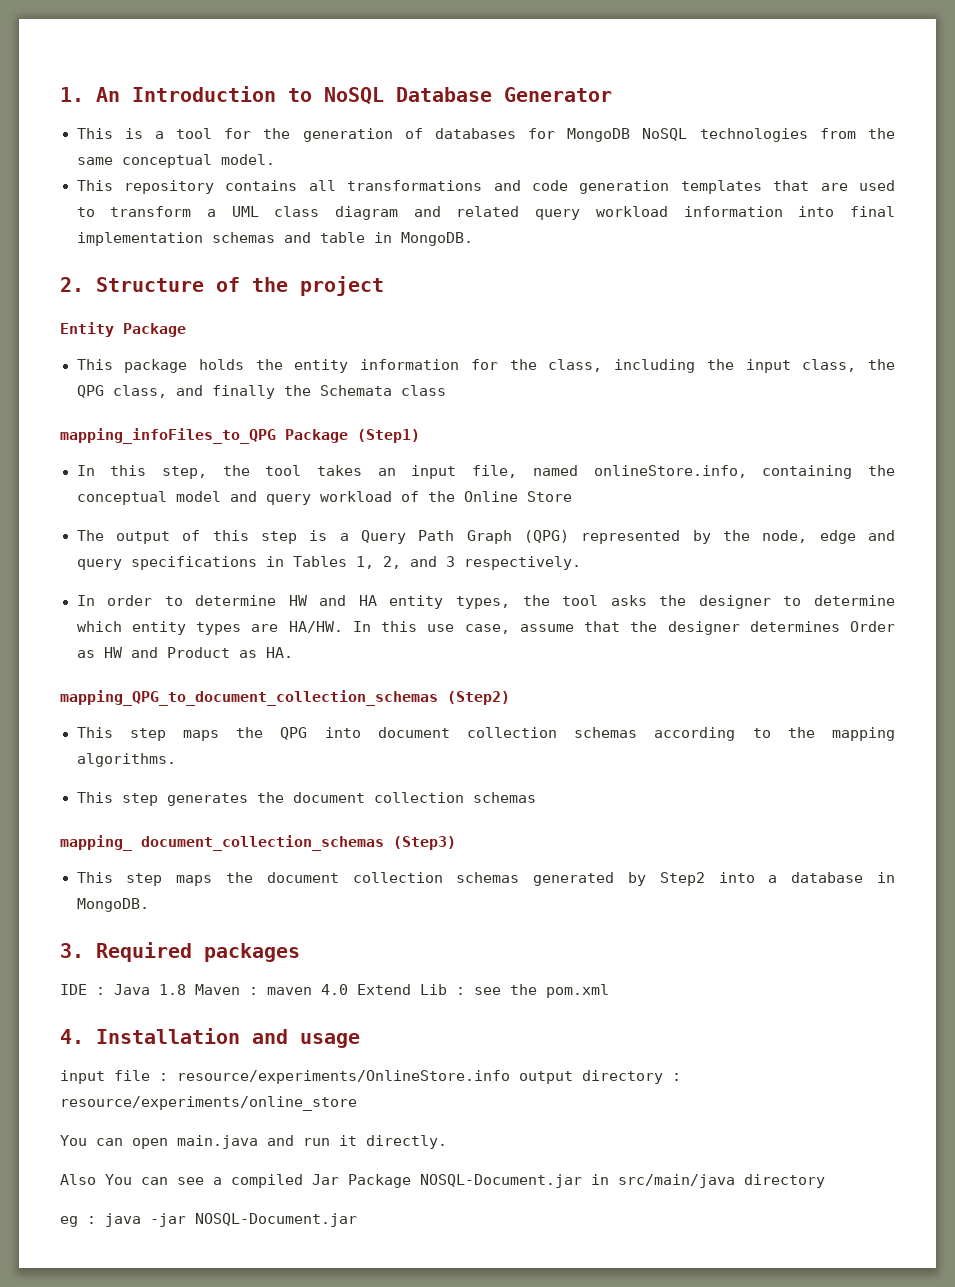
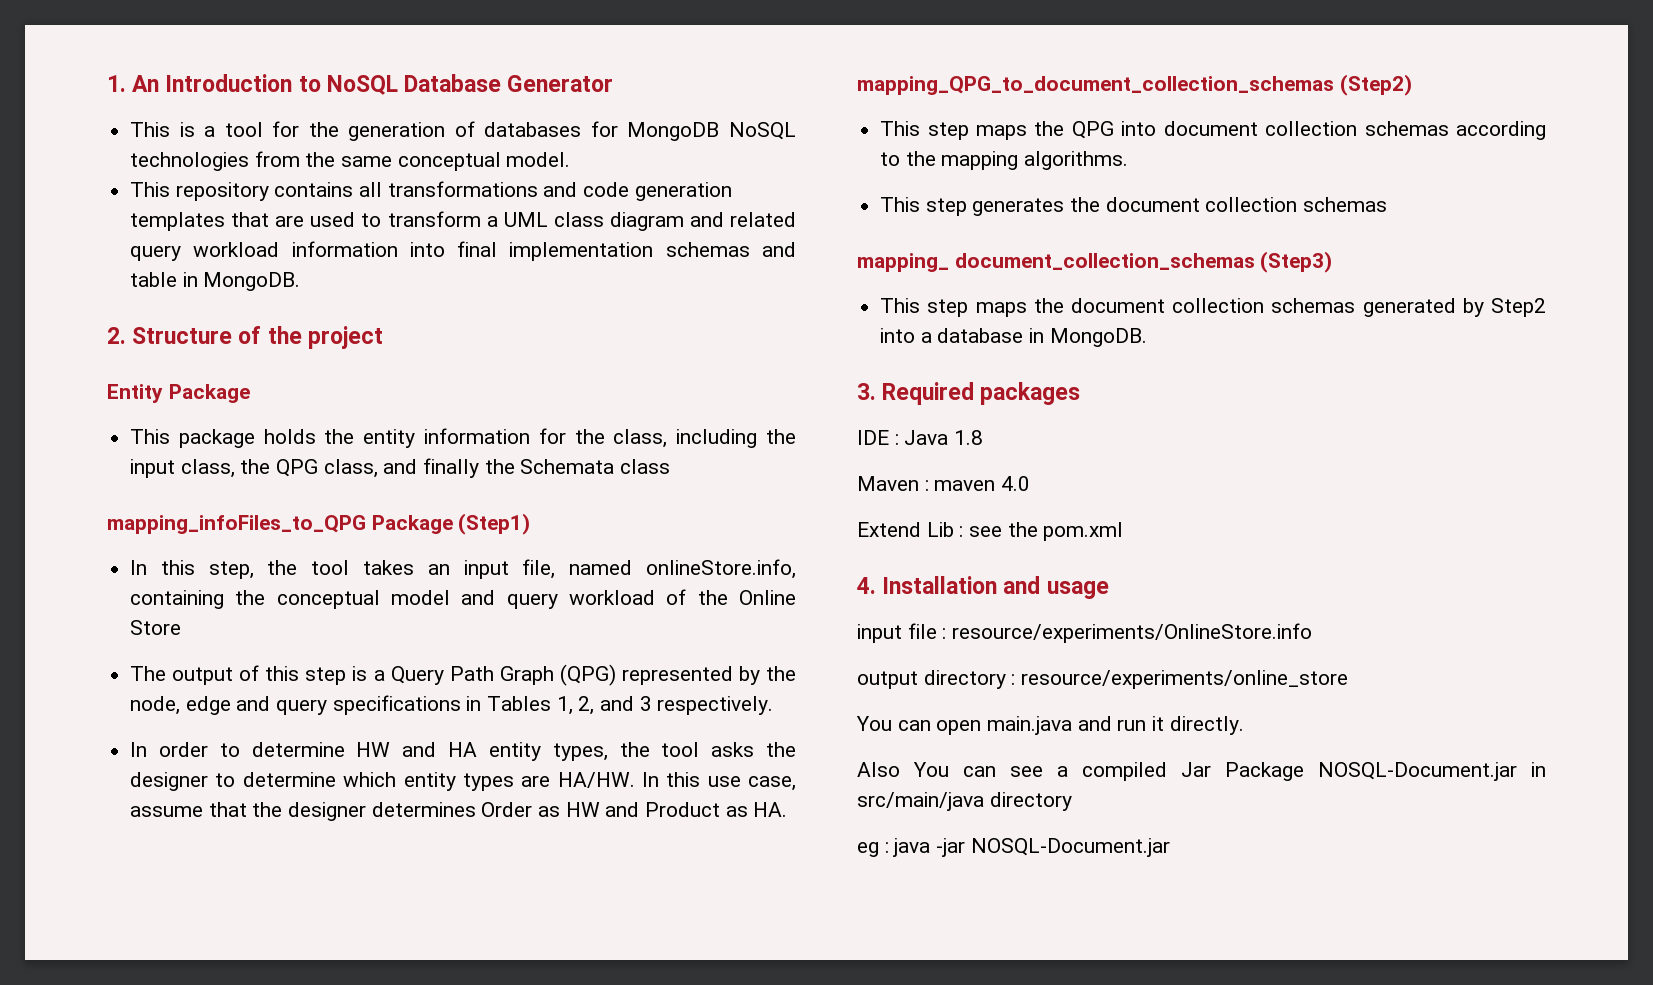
- IDE : Java 1.8 Maven : maven 4.0 Extend Lib : see the pom.xml
+ IDE : Java 1.8
+ Maven : maven 4.0
+ Extend Lib : see the pom.xml
- input file : resource/experiments/OnlineStore.info output directory : resource/experiments/online_store
+ input file : resource/experiments/OnlineStore.info
+ output directory : resource/experiments/online_store

